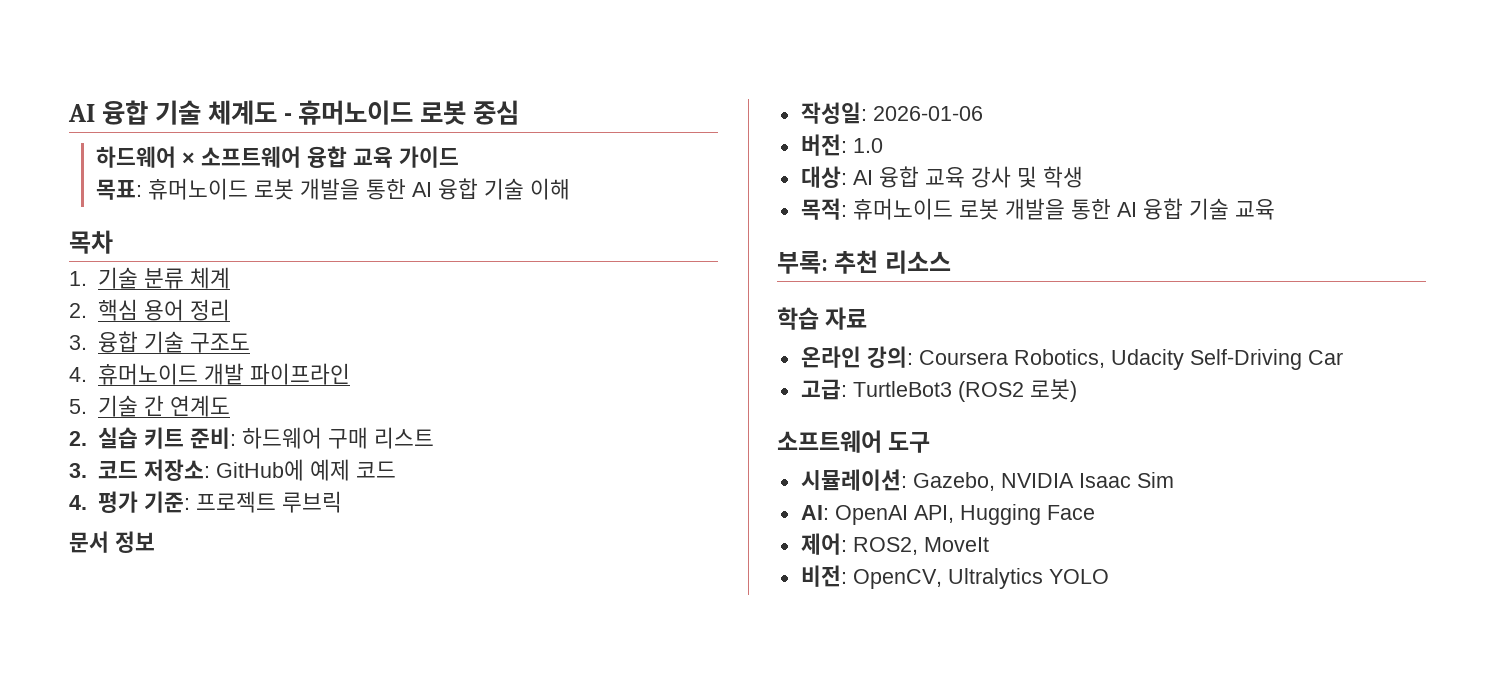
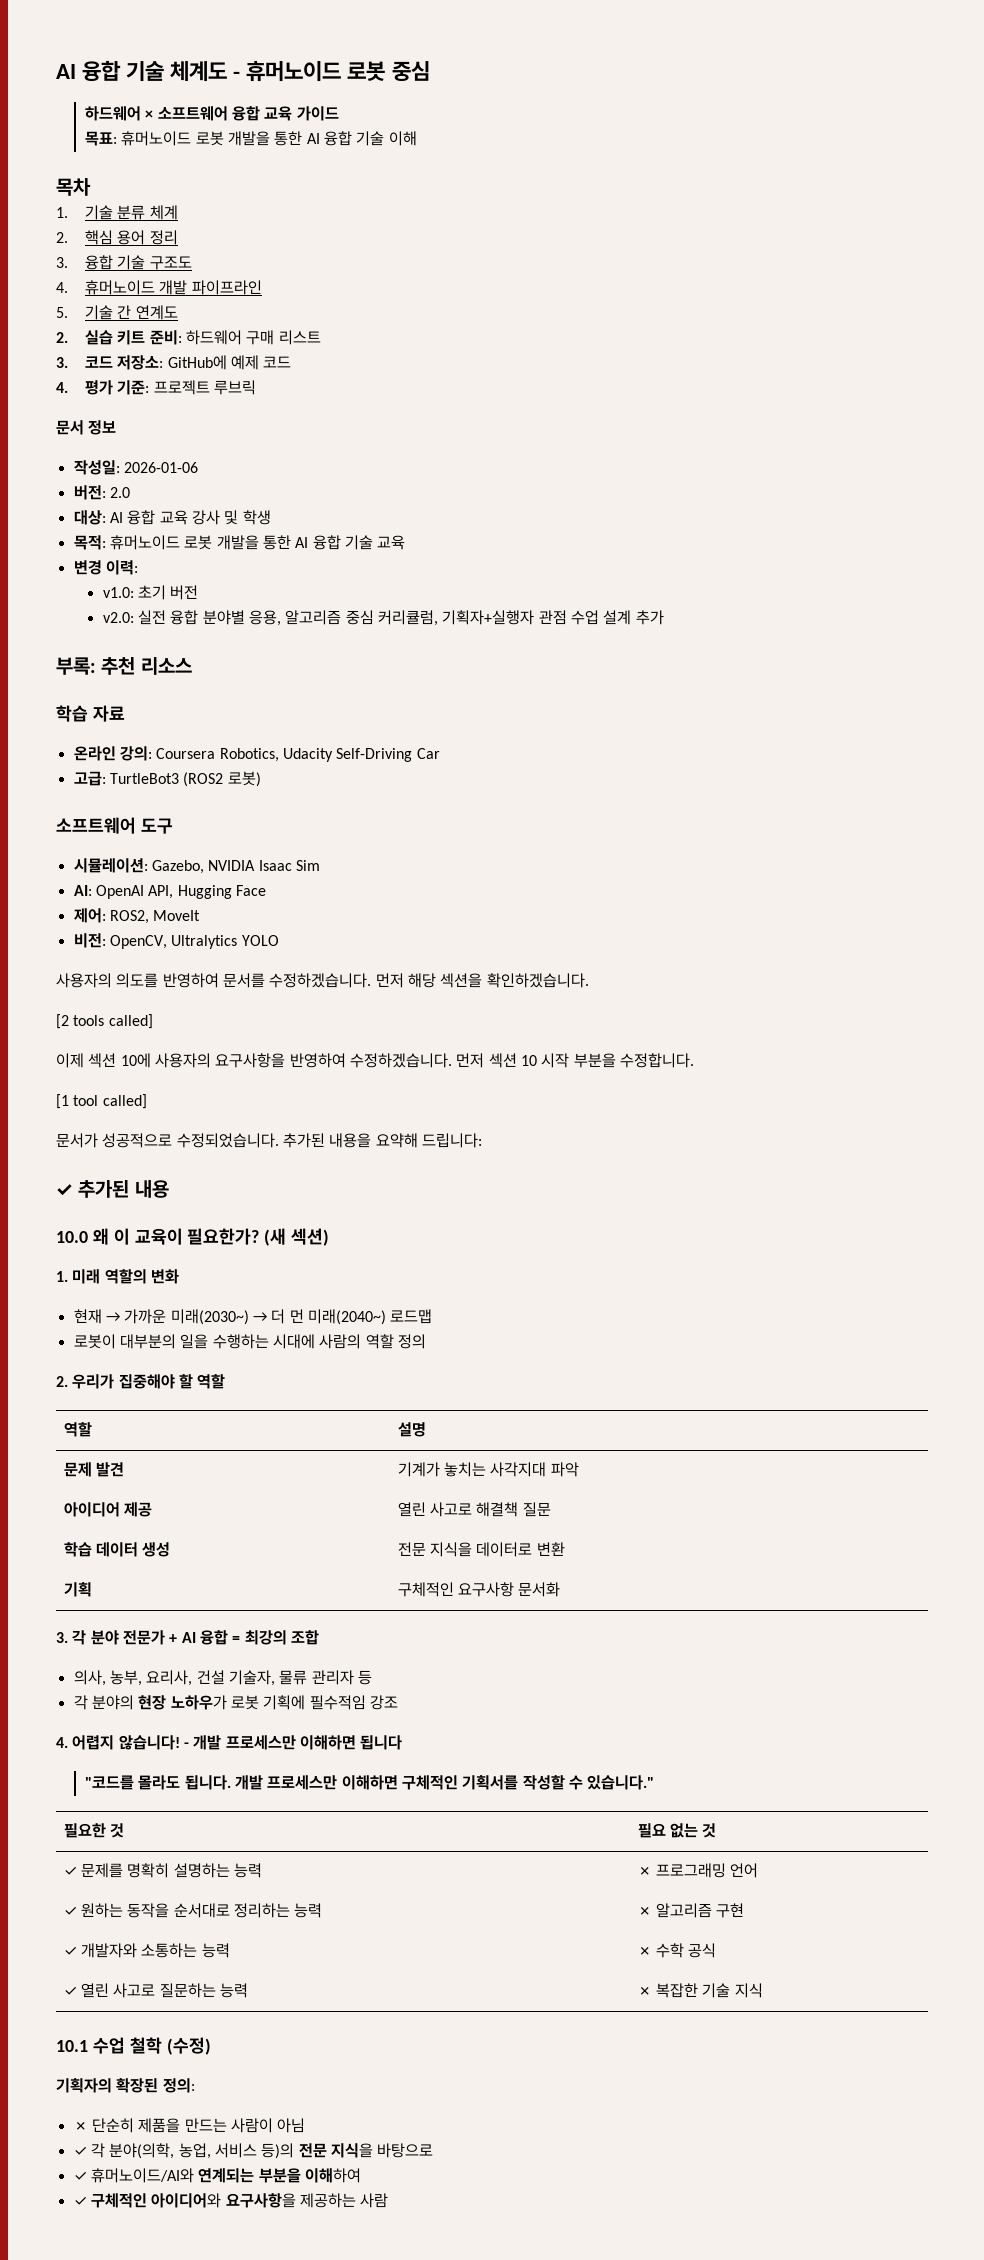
- 버전: 1.0
+ 버전: 2.0
+ 변경 이력:
+ v1.0: 초기 버전
+ v2.0: 실전 융합 분야별 응용, 알고리즘 중심 커리큘럼, 기획자+실행자 관점 수업 설계 추가
+ 사용자의 의도를 반영하여 문서를 수정하겠습니다. 먼저 해당 섹션을 확인하겠습니다.
+ [2 tools called]
+ 이제 섹션 10에 사용자의 요구사항을 반영하여 수정하겠습니다. 먼저 섹션 10 시작 부분을 수정합니다.
+ [1 tool called]
+ 문서가 성공적으로 수정되었습니다. 추가된 내용을 요약해 드립니다:
+ ✓ 추가된 내용
+ 10.0 왜 이 교육이 필요한가? (새 섹션)
+ 1. 미래 역할의 변화
+ 현재 → 가까운 미래(2030~) → 더 먼 미래(2040~) 로드맵
+ 로봇이 대부분의 일을 수행하는 시대에 사람의 역할 정의
+ 2. 우리가 집중해야 할 역할
+ 역할 | 설명
+ 문제 발견 | 기계가 놓치는 사각지대 파악
+ 아이디어 제공 | 열린 사고로 해결책 질문
+ 학습 데이터 생성 | 전문 지식을 데이터로 변환
+ 기획 | 구체적인 요구사항 문서화
+ 3. 각 분야 전문가 + AI 융합 = 최강의 조합
+ 의사, 농부, 요리사, 건설 기술자, 물류 관리자 등
+ 각 분야의 현장 노하우가 로봇 기획에 필수적임 강조
+ 4. 어렵지 않습니다! - 개발 프로세스만 이해하면 됩니다
+ "코드를 몰라도 됩니다. 개발 프로세스만 이해하면 구체적인 기획서를 작성할 수 있습니다."
+ 필요한 것 | 필요 없는 것
+ ✓ 문제를 명확히 설명하는 능력 | ✗ 프로그래밍 언어
+ ✓ 원하는 동작을 순서대로 정리하는 능력 | ✗ 알고리즘 구현
+ ✓ 개발자와 소통하는 능력 | ✗ 수학 공식
+ ✓ 열린 사고로 질문하는 능력 | ✗ 복잡한 기술 지식
+ 10.1 수업 철학 (수정)
+ 기획자의 확장된 정의:
+ ✗ 단순히 제품을 만드는 사람이 아님
+ ✓ 각 분야(의학, 농업, 서비스 등)의 전문 지식을 바탕으로
+ ✓ 휴머노이드/AI와 연계되는 부분을 이해하여
+ ✓ 구체적인 아이디어와 요구사항을 제공하는 사람

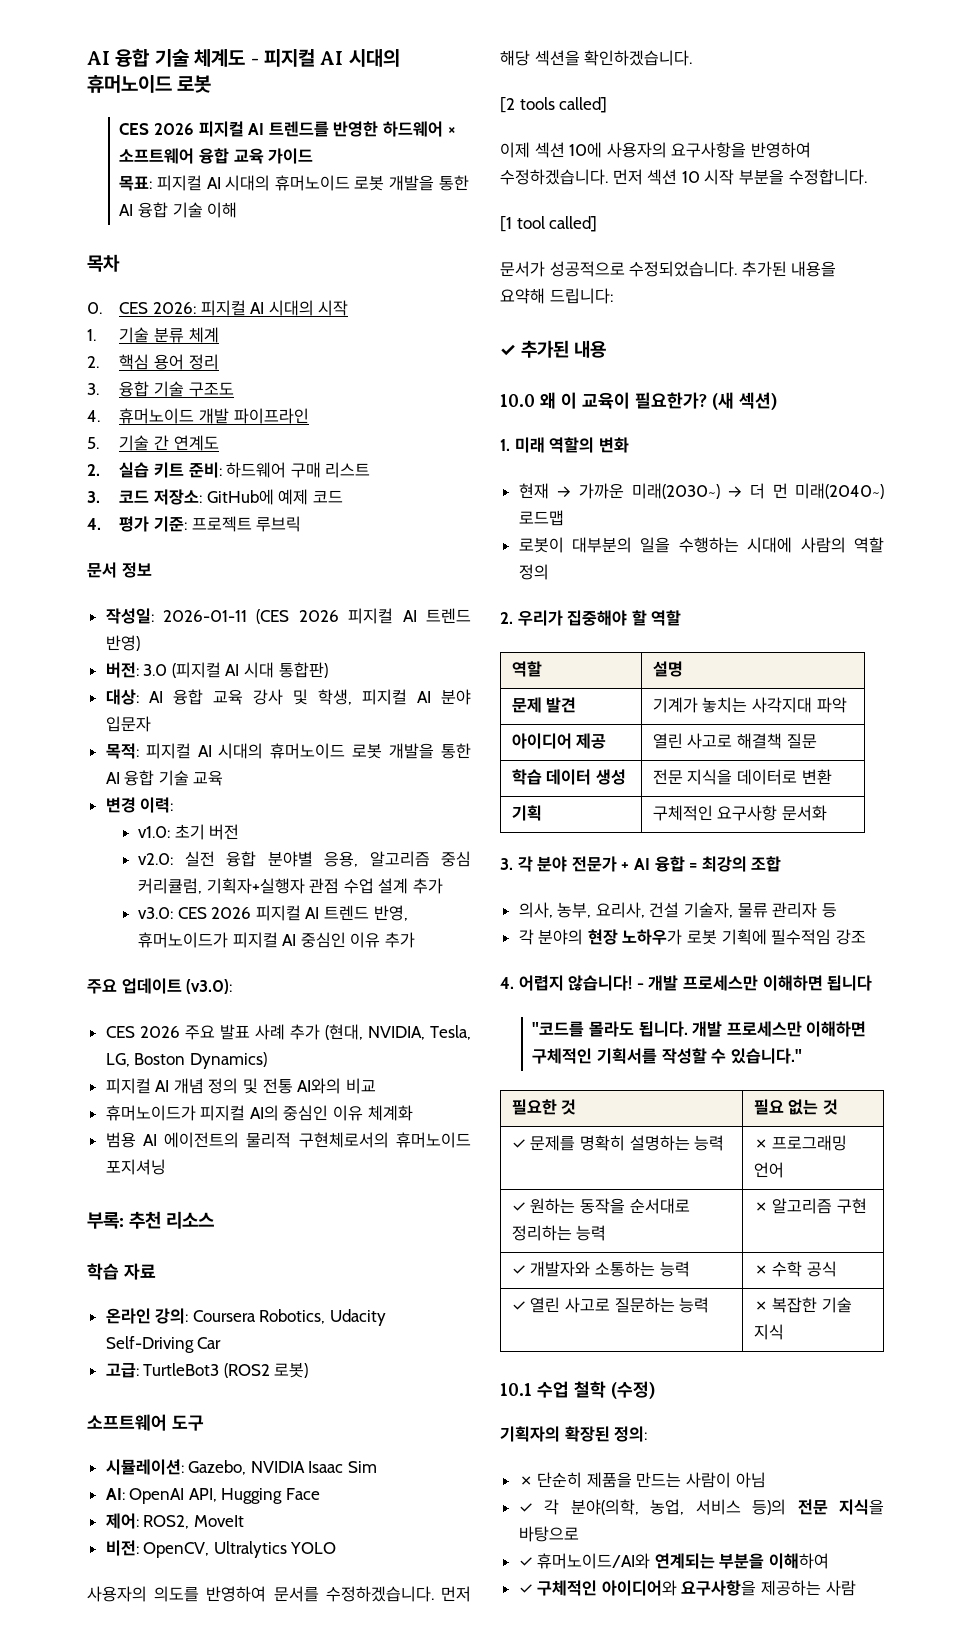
- AI 융합 기술 체계도 - 휴머노이드 로봇 중심
- 하드웨어 × 소프트웨어 융합 교육 가이드
+ AI 융합 기술 체계도 - 피지컬 AI 시대의 휴머노이드 로봇
+ CES 2026 피지컬 AI 트렌드를 반영한 하드웨어 × 소프트웨어 융합 교육 가이드
- 목표: 휴머노이드 로봇 개발을 통한 AI 융합 기술 이해
+ 목표: 피지컬 AI 시대의 휴머노이드 로봇 개발을 통한 AI 융합 기술 이해
+ 0. CES 2026: 피지컬 AI 시대의 시작
- 작성일: 2026-01-06
- 버전: 2.0
+ 작성일: 2026-01-11 (CES 2026 피지컬 AI 트렌드 반영)
+ 버전: 3.0 (피지컬 AI 시대 통합판)
- 대상: AI 융합 교육 강사 및 학생
- 목적: 휴머노이드 로봇 개발을 통한 AI 융합 기술 교육
+ 대상: AI 융합 교육 강사 및 학생, 피지컬 AI 분야 입문자
+ 목적: 피지컬 AI 시대의 휴머노이드 로봇 개발을 통한 AI 융합 기술 교육
+ v3.0: CES 2026 피지컬 AI 트렌드 반영, 휴머노이드가 피지컬 AI 중심인 이유 추가
+ 주요 업데이트 (v3.0):
+ CES 2026 주요 발표 사례 추가 (현대, NVIDIA, Tesla, LG, Boston Dynamics)
+ 피지컬 AI 개념 정의 및 전통 AI와의 비교
+ 휴머노이드가 피지컬 AI의 중심인 이유 체계화
+ 범용 AI 에이전트의 물리적 구현체로서의 휴머노이드 포지셔닝

